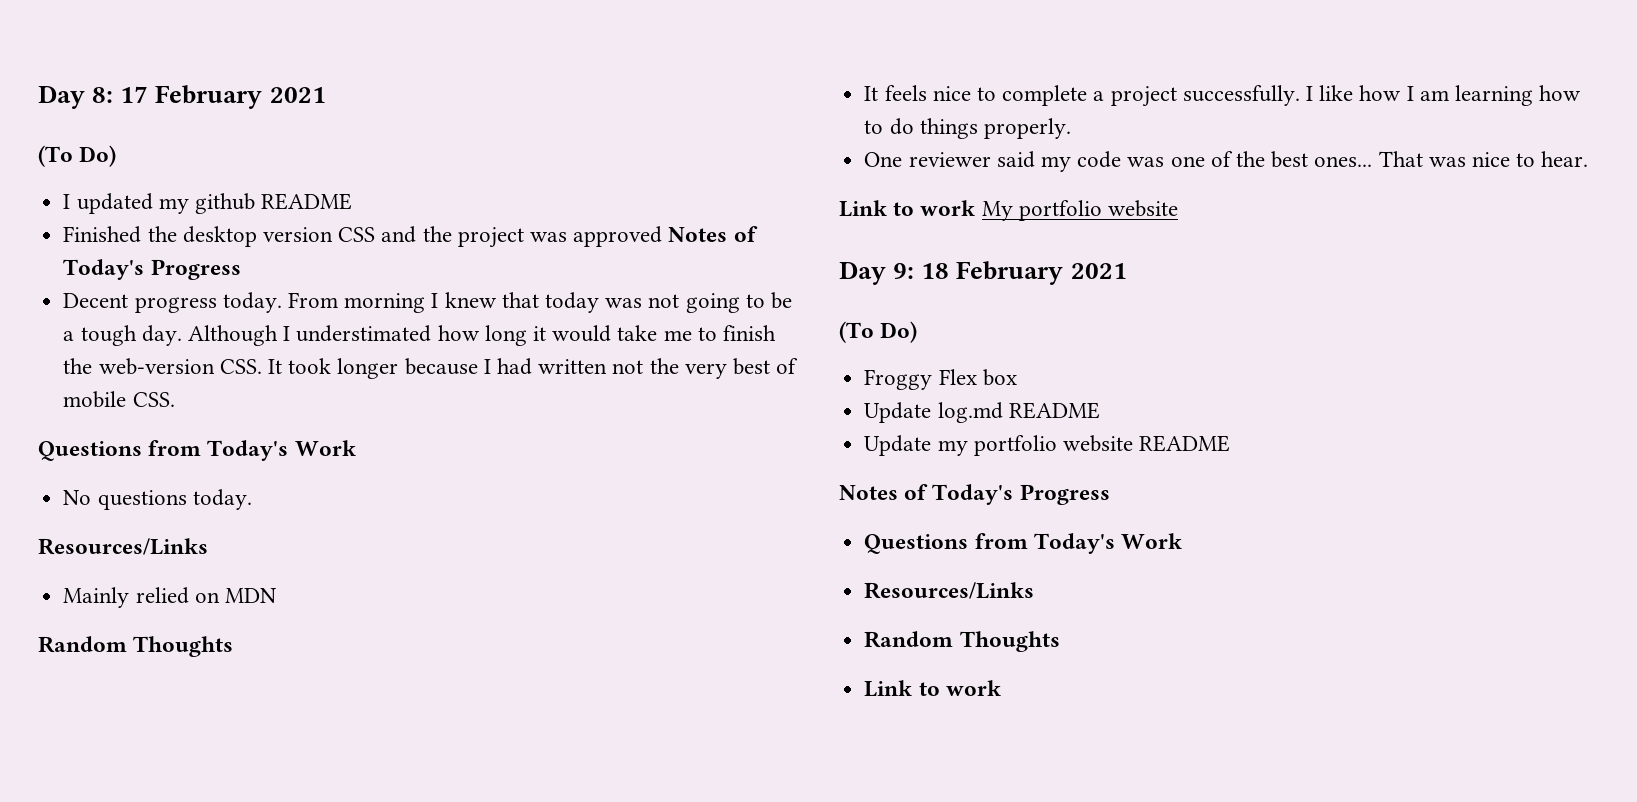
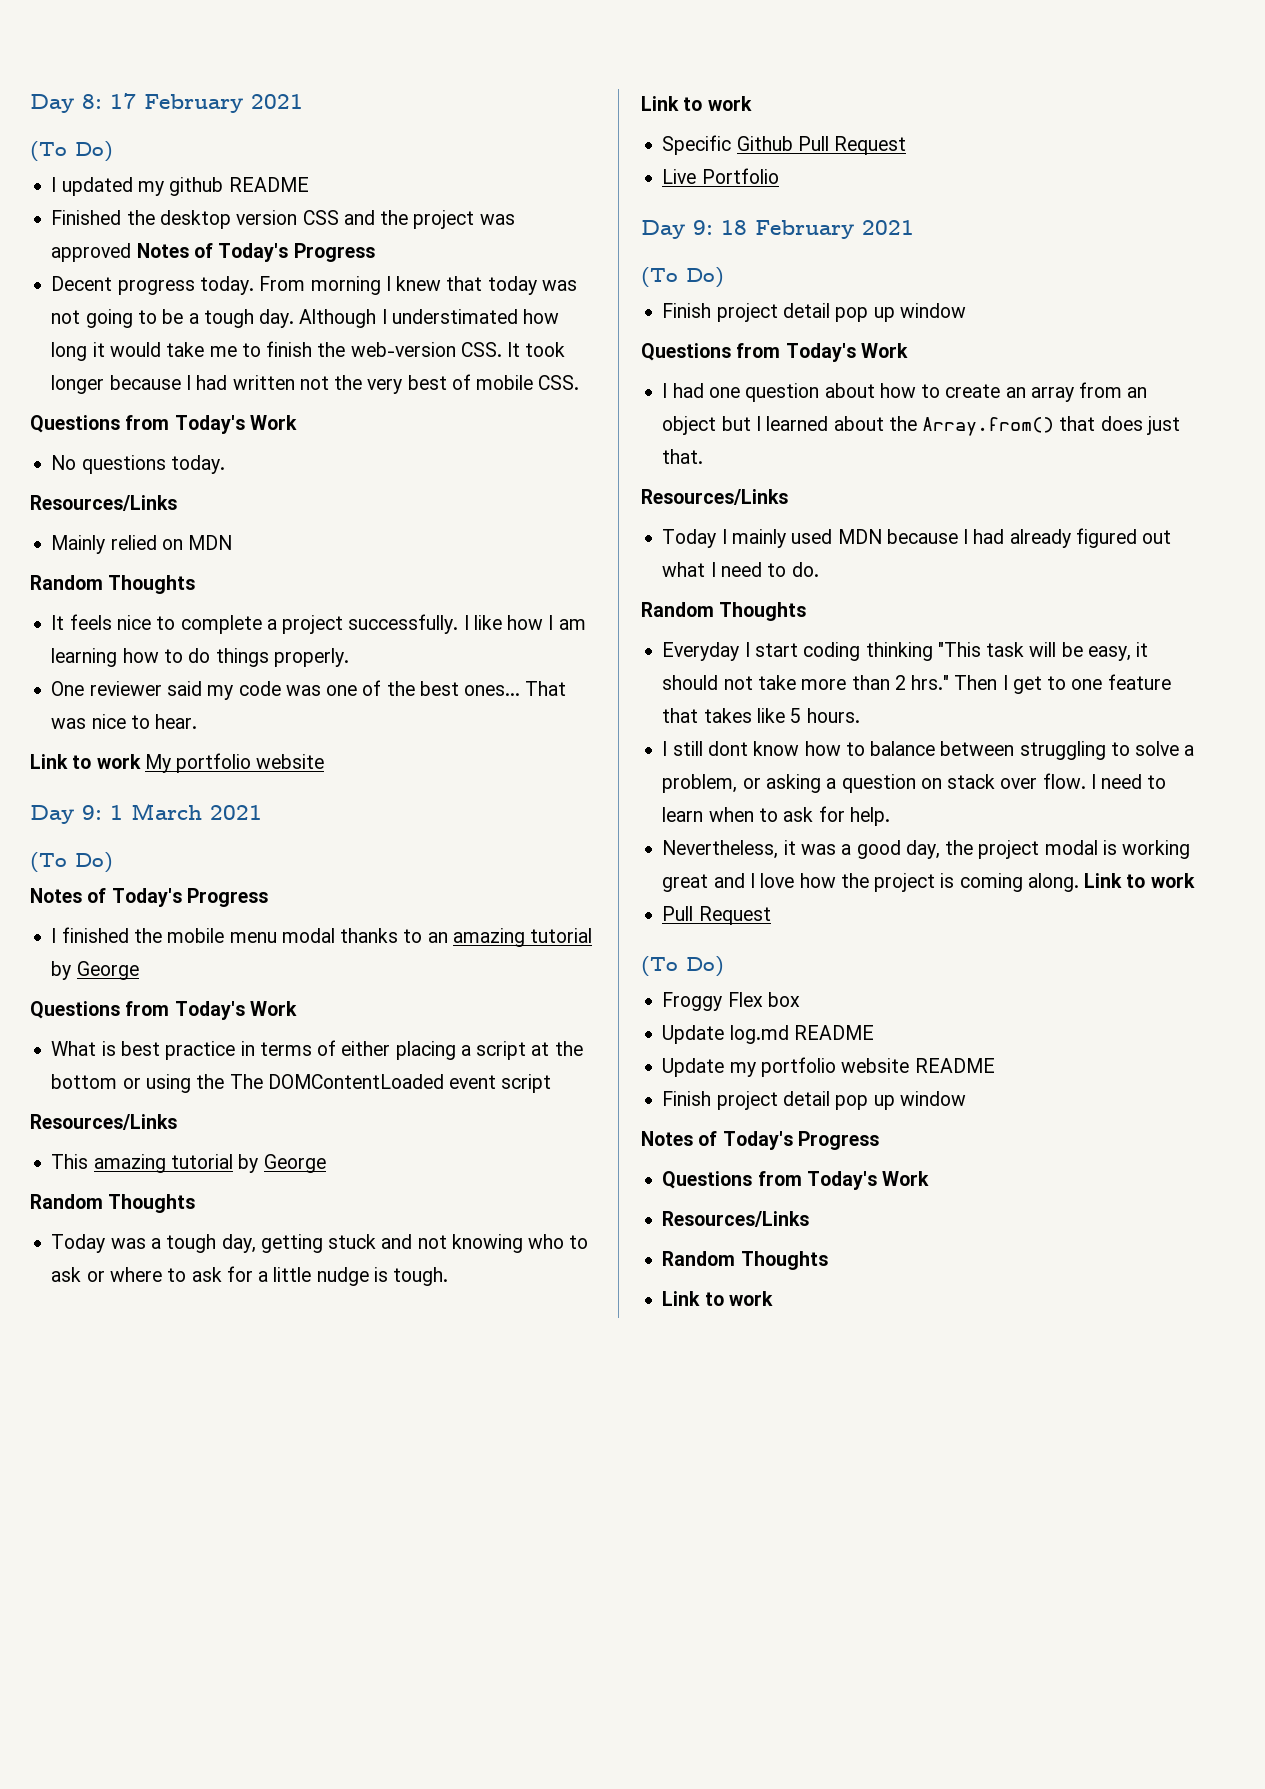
+ Day 9: 1 March 2021
+ (To Do)
+ Notes of Today's Progress
+ I finished the mobile menu modal thanks to an amazing tutorial by George
+ Questions from Today's Work
+ What is best practice in terms of either placing a script at the bottom or using the The DOMContentLoaded event script
+ Resources/Links
+ This amazing tutorial by George
+ Random Thoughts
+ Today was a tough day, getting stuck and not knowing who to ask or where to ask for a little nudge is tough.
+ Link to work
+ Specific Github Pull Request
+ Live Portfolio
  Day 9: 18 February 2021
+ (To Do)
+ Finish project detail pop up window
+ Questions from Today's Work
+ I had one question about how to create an array from an object but I learned about the Array.from() that does just that.
+ Resources/Links
+ Today I mainly used MDN because I had already figured out what I need to do.
+ Random Thoughts
+ Everyday I start coding thinking "This task will be easy, it should not take more than 2 hrs." Then I get to one feature that takes like 5 hours.
+ I still dont know how to balance between struggling to solve a problem, or asking a question on stack over flow. I need to learn when to ask for help.
+ Nevertheless, it was a good day, the project modal is working great and I love how the project is coming along. Link to work
+ Pull Request
  Update my portfolio website README
+ Finish project detail pop up window

